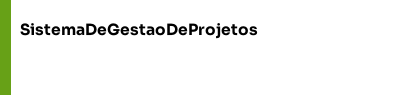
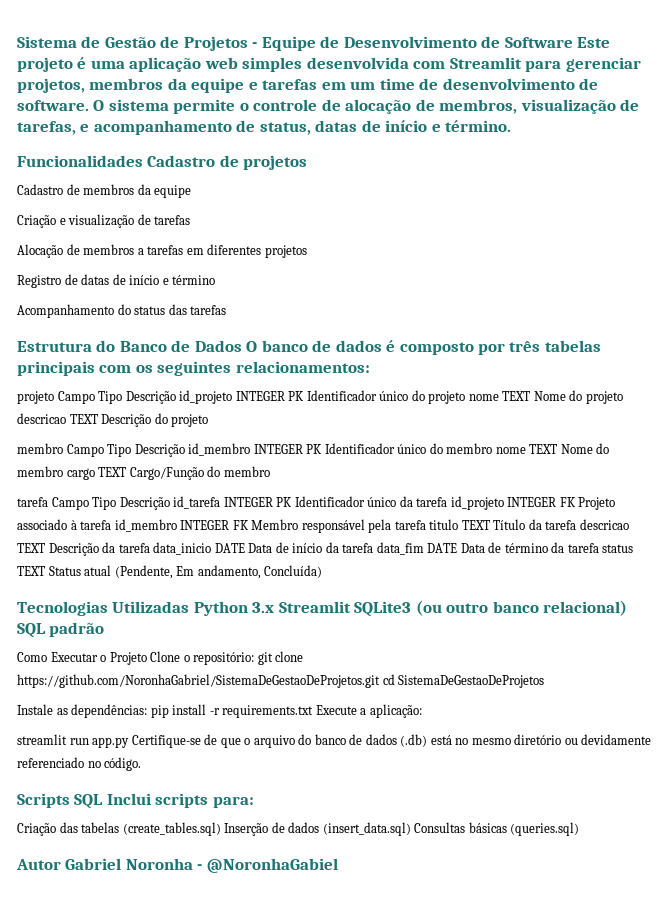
- SistemaDeGestaoDeProjetos
+ Sistema de Gestão de Projetos - Equipe de Desenvolvimento de Software Este projeto é uma aplicação web simples desenvolvida com Streamlit para gerenciar projetos, membros da equipe e tarefas em um time de desenvolvimento de software. O sistema permite o controle de alocação de membros, visualização de tarefas, e acompanhamento de status, datas de início e término.
+ Funcionalidades Cadastro de projetos
+ Cadastro de membros da equipe
+ Criação e visualização de tarefas
+ Alocação de membros a tarefas em diferentes projetos
+ Registro de datas de início e término
+ Acompanhamento do status das tarefas
+ Estrutura do Banco de Dados O banco de dados é composto por três tabelas principais com os seguintes relacionamentos:
+ projeto Campo Tipo Descrição id_projeto INTEGER PK Identificador único do projeto nome TEXT Nome do projeto descricao TEXT Descrição do projeto
+ membro Campo Tipo Descrição id_membro INTEGER PK Identificador único do membro nome TEXT Nome do membro cargo TEXT Cargo/Função do membro
+ tarefa Campo Tipo Descrição id_tarefa INTEGER PK Identificador único da tarefa id_projeto INTEGER FK Projeto associado à tarefa id_membro INTEGER FK Membro responsável pela tarefa titulo TEXT Título da tarefa descricao TEXT Descrição da tarefa data_inicio DATE Data de início da tarefa data_fim DATE Data de término da tarefa status TEXT Status atual (Pendente, Em andamento, Concluída)
+ Tecnologias Utilizadas Python 3.x Streamlit SQLite3 (ou outro banco relacional) SQL padrão
+ Como Executar o Projeto Clone o repositório: git clone https://github.com/NoronhaGabriel/SistemaDeGestaoDeProjetos.git cd SistemaDeGestaoDeProjetos
+ Instale as dependências: pip install -r requirements.txt Execute a aplicação:
+ streamlit run app.py Certifique-se de que o arquivo do banco de dados (.db) está no mesmo diretório ou devidamente referenciado no código.
+ Scripts SQL Inclui scripts para:
+ Criação das tabelas (create_tables.sql) Inserção de dados (insert_data.sql) Consultas básicas (queries.sql)
+ Autor Gabriel Noronha - @NoronhaGabiel

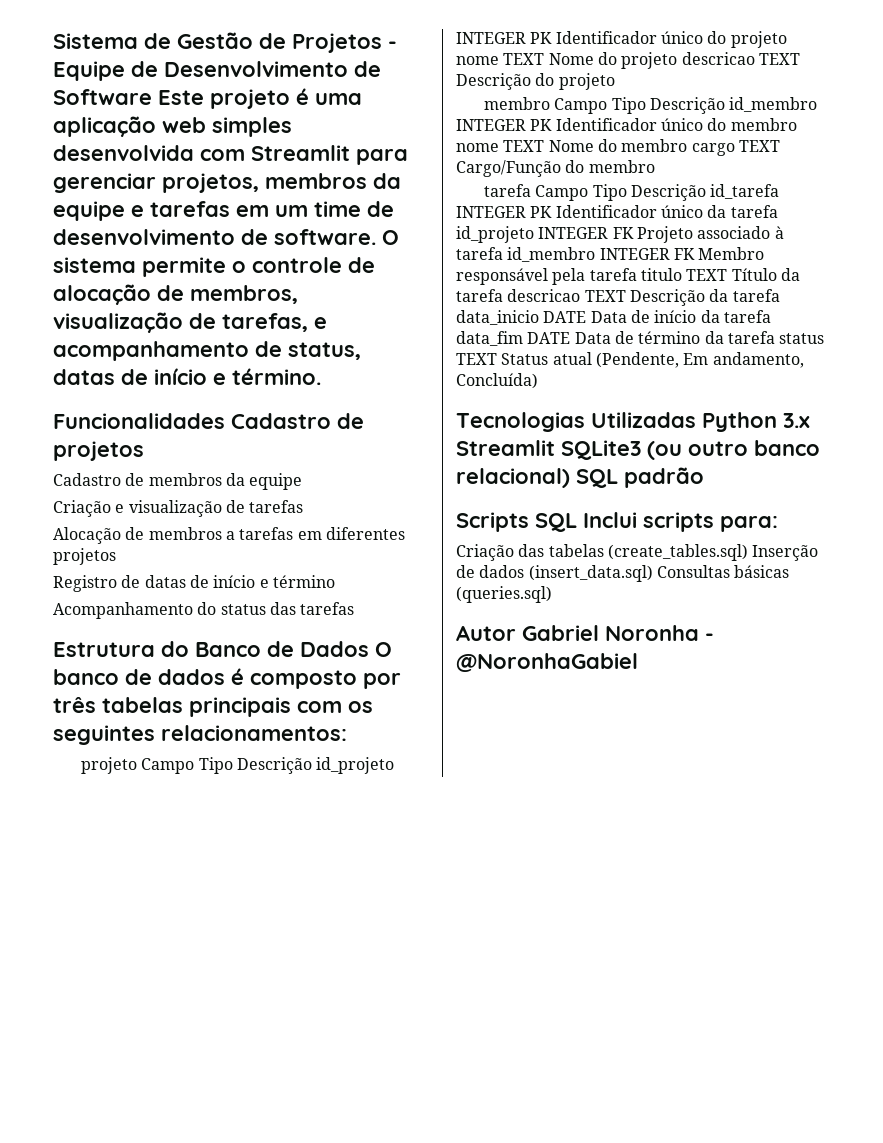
- Como Executar o Projeto Clone o repositório: git clone https://github.com/NoronhaGabriel/SistemaDeGestaoDeProjetos.git cd SistemaDeGestaoDeProjetos
- Instale as dependências: pip install -r requirements.txt Execute a aplicação:
- streamlit run app.py Certifique-se de que o arquivo do banco de dados (.db) está no mesmo diretório ou devidamente referenciado no código.

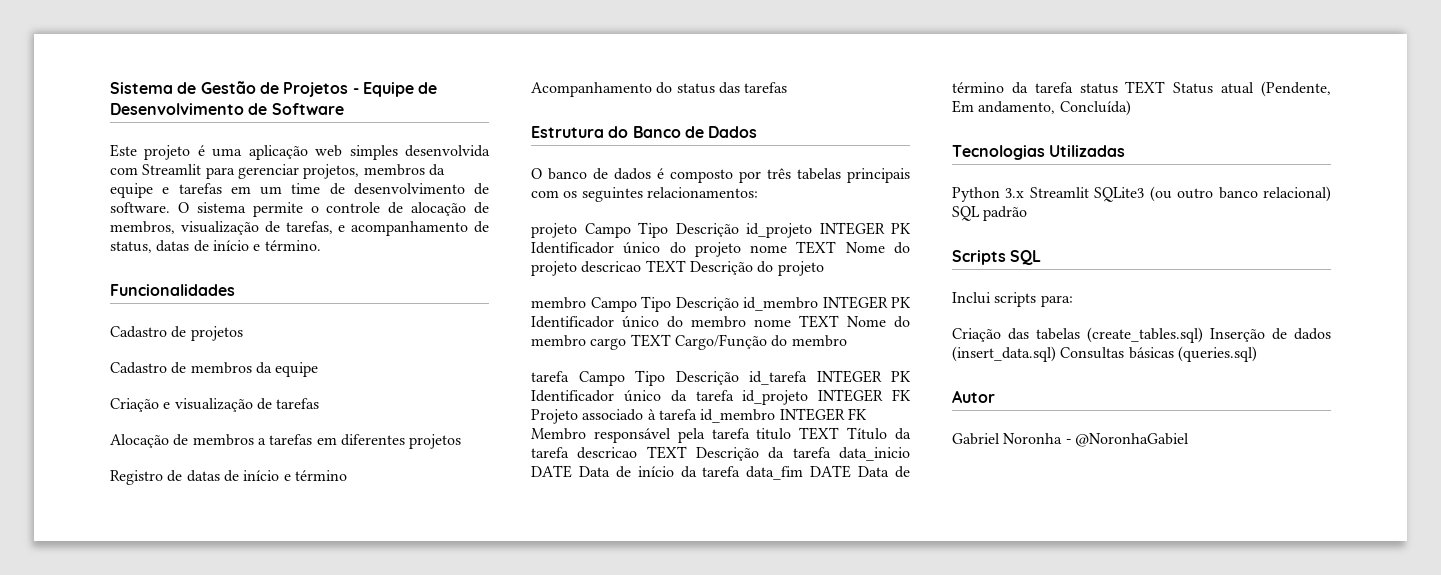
- Sistema de Gestão de Projetos - Equipe de Desenvolvimento de Software Este projeto é uma aplicação web simples desenvolvida com Streamlit para gerenciar projetos, membros da equipe e tarefas em um time de desenvolvimento de software.
+ Sistema de Gestão de Projetos - Equipe de Desenvolvimento de Software
+ Este projeto é uma aplicação web simples desenvolvida com Streamlit para gerenciar projetos, membros da equipe e tarefas em um time de desenvolvimento de software.
- Funcionalidades Cadastro de projetos
+ Funcionalidades
+ Cadastro de projetos
- Estrutura do Banco de Dados O banco de dados é composto por três tabelas principais com os seguintes relacionamentos:
+ Estrutura do Banco de Dados
+ O banco de dados é composto por três tabelas principais com os seguintes relacionamentos:
- Tecnologias Utilizadas Python 3.x Streamlit SQLite3 (ou outro banco relacional) SQL padrão
+ Tecnologias Utilizadas
+ Python 3.x Streamlit SQLite3 (ou outro banco relacional) SQL padrão
- Scripts SQL Inclui scripts para:
+ Scripts SQL
+ Inclui scripts para:
- Autor Gabriel Noronha - @NoronhaGabiel
+ Autor
+ Gabriel Noronha - @NoronhaGabiel

